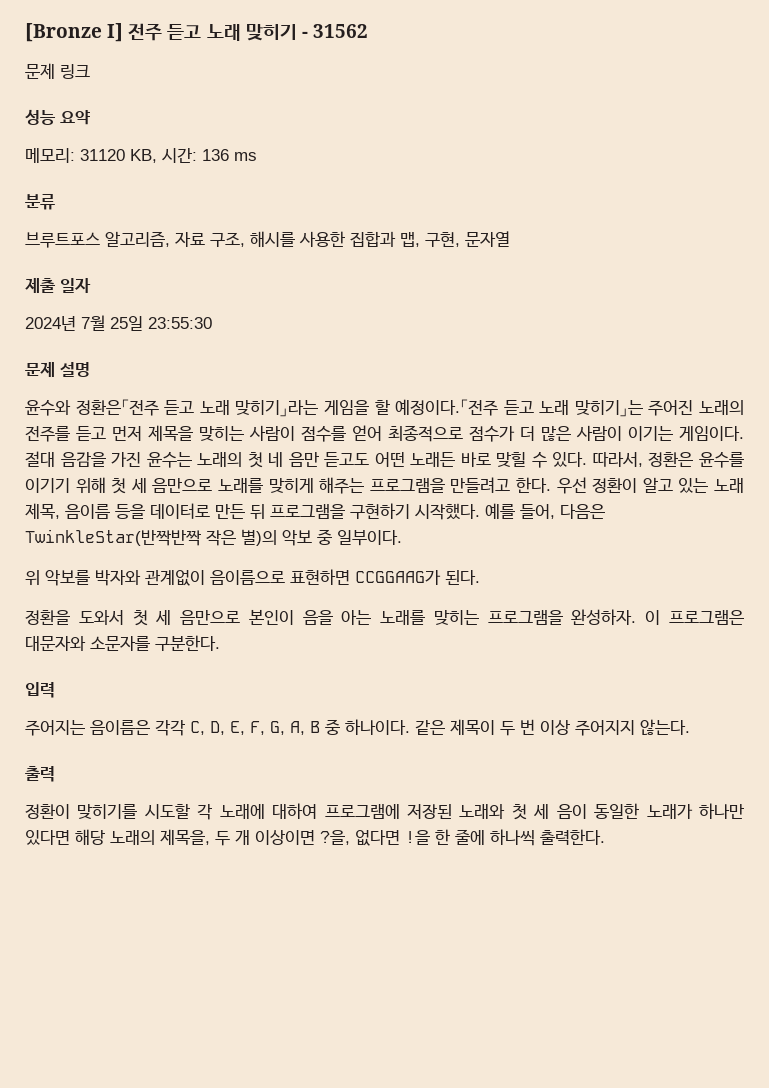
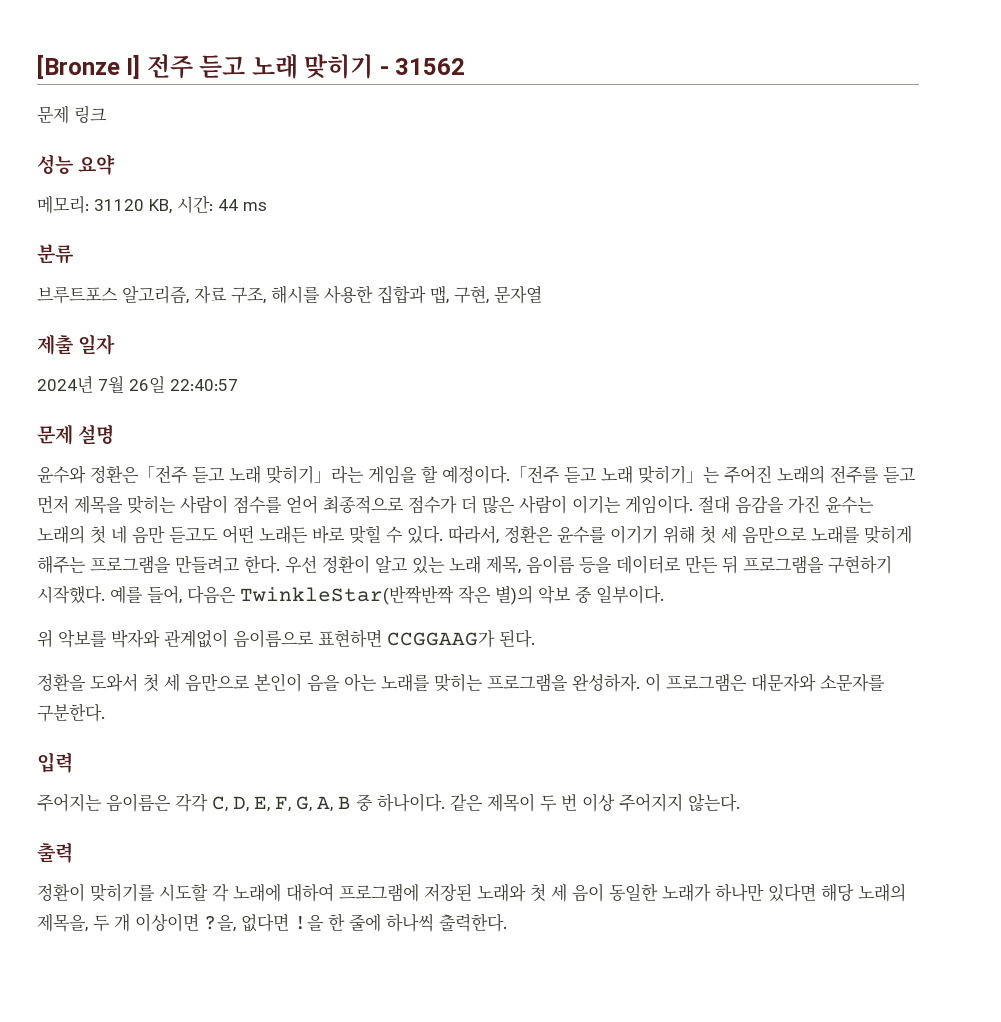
- 메모리: 31120 KB, 시간: 136 ms
+ 메모리: 31120 KB, 시간: 44 ms
- 2024년 7월 25일 23:55:30
+ 2024년 7월 26일 22:40:57

